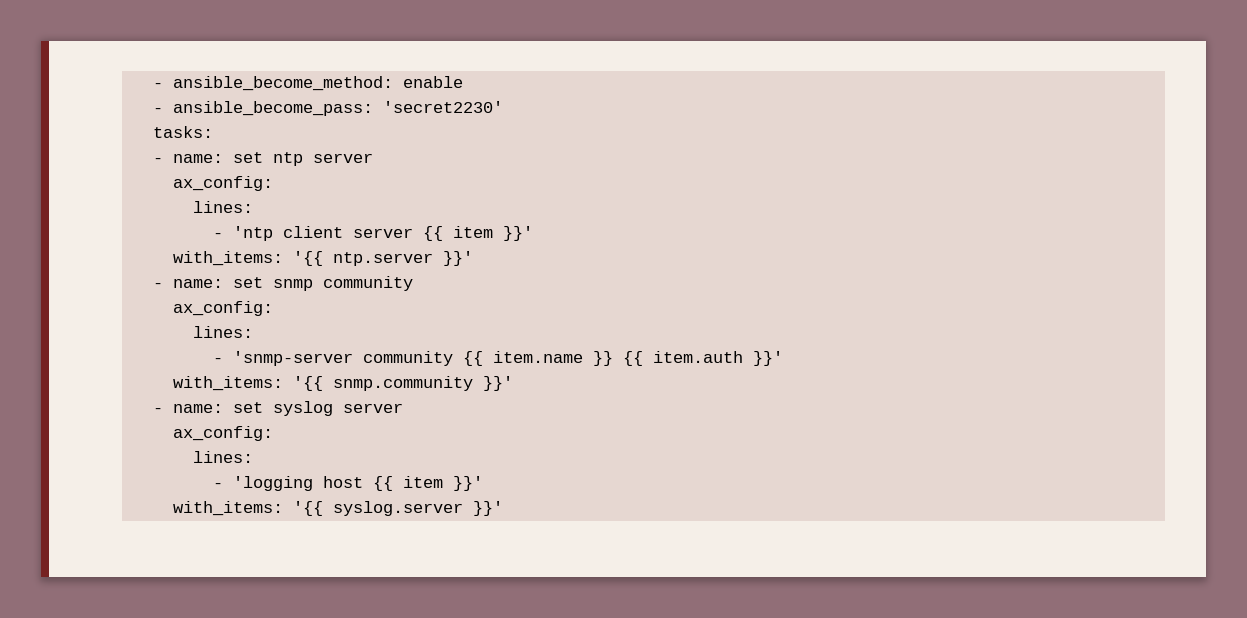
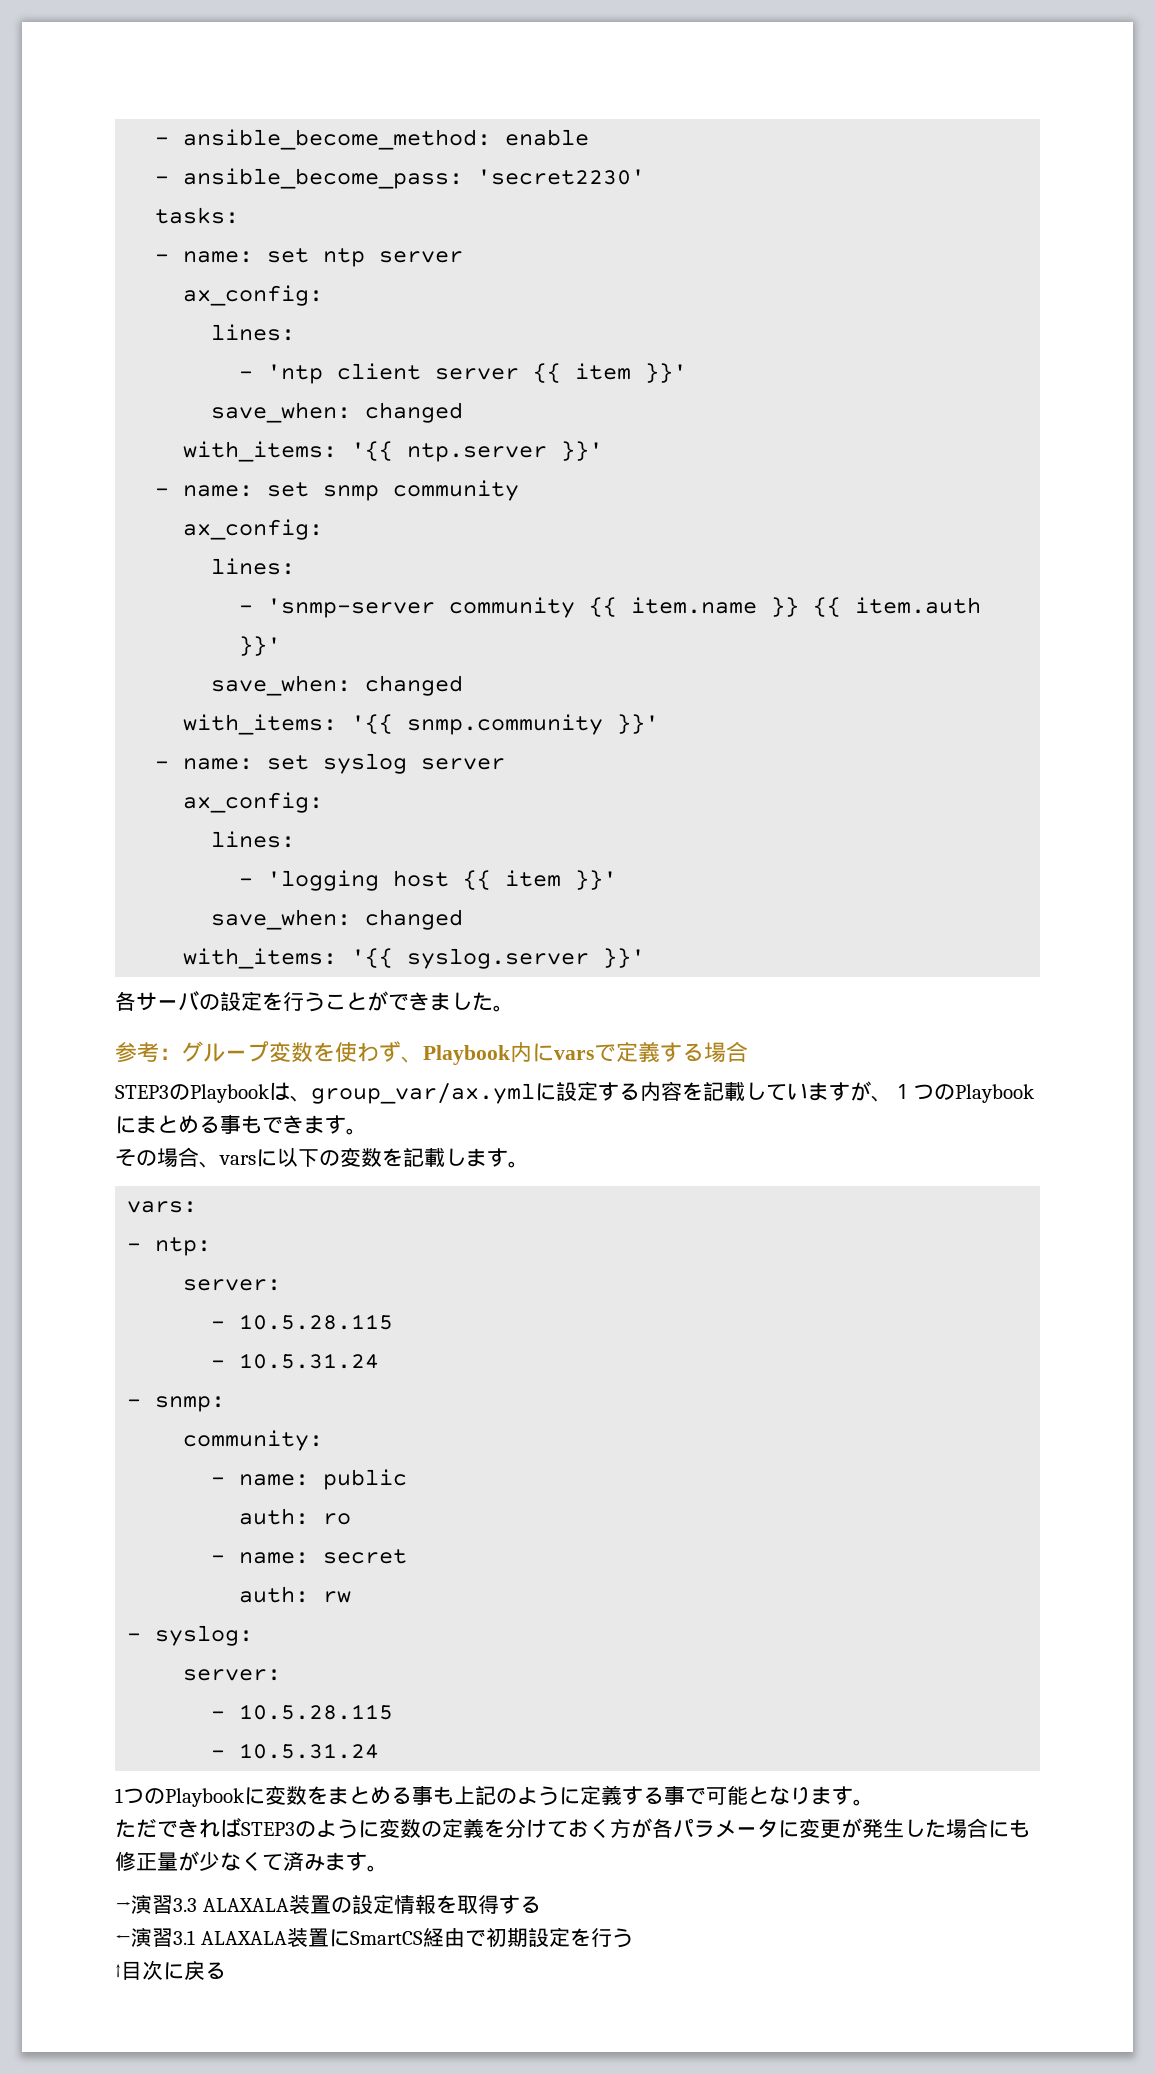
  - 'ntp client server {{ item }}'
+ save_when: changed
  - 'snmp-server community {{ item.name }} {{ item.auth }}'
+ save_when: changed
  - 'logging host {{ item }}'
+ save_when: changed
+ 各サーバの設定を行うことができました。
+ 参考：グループ変数を使わず、Playbook内にvarsで定義する場合
+ STEP3のPlaybookは、group_var/ax.ymlに設定する内容を記載していますが、１つのPlaybookにまとめる事もできます。
+ その場合、varsに以下の変数を記載します。
+ vars:
+ - ntp:
+ server:
+ - 10.5.28.115
+ - 10.5.31.24
+ - snmp:
+ community:
+ - name: public
+ auth: ro
+ - name: secret
+ auth: rw
+ - syslog:
+ server:
+ - 10.5.28.115
+ - 10.5.31.24
+ 1つのPlaybookに変数をまとめる事も上記のように定義する事で可能となります。
+ ただできればSTEP3のように変数の定義を分けておく方が各パラメータに変更が発生した場合にも修正量が少なくて済みます。
+ →演習3.3 ALAXALA装置の設定情報を取得する
+ ←演習3.1 ALAXALA装置にSmartCS経由で初期設定を行う
+ ↑目次に戻る

